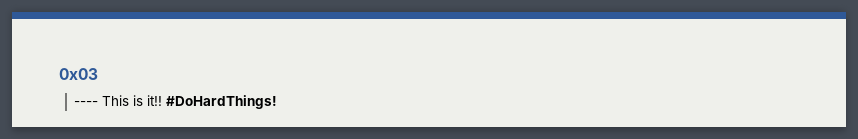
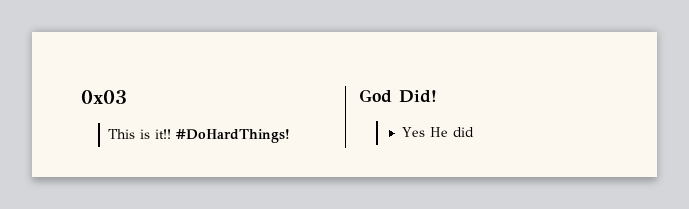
- ---- This is it!!
+ This is it!!
+ God Did!
+ Yes He did

